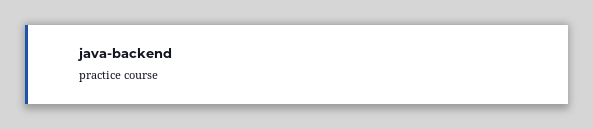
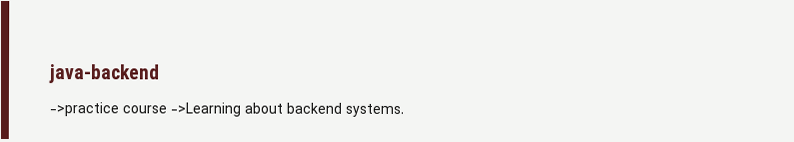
- practice course
+ ->practice course ->Learning about backend systems.

